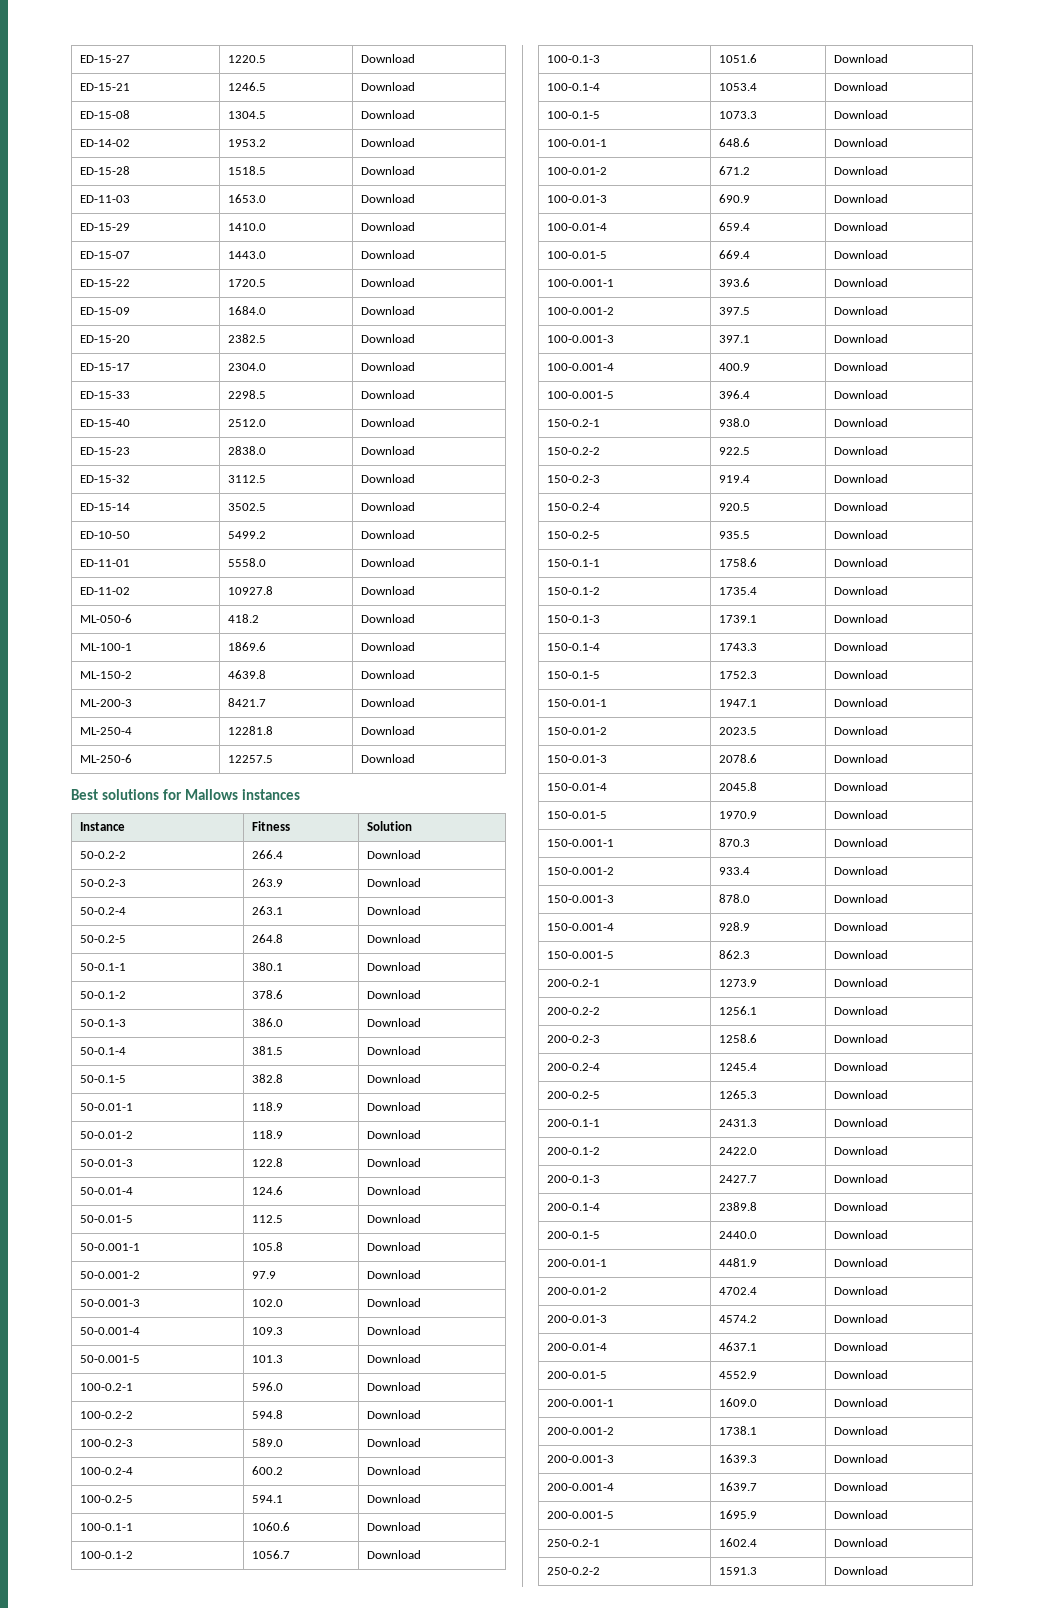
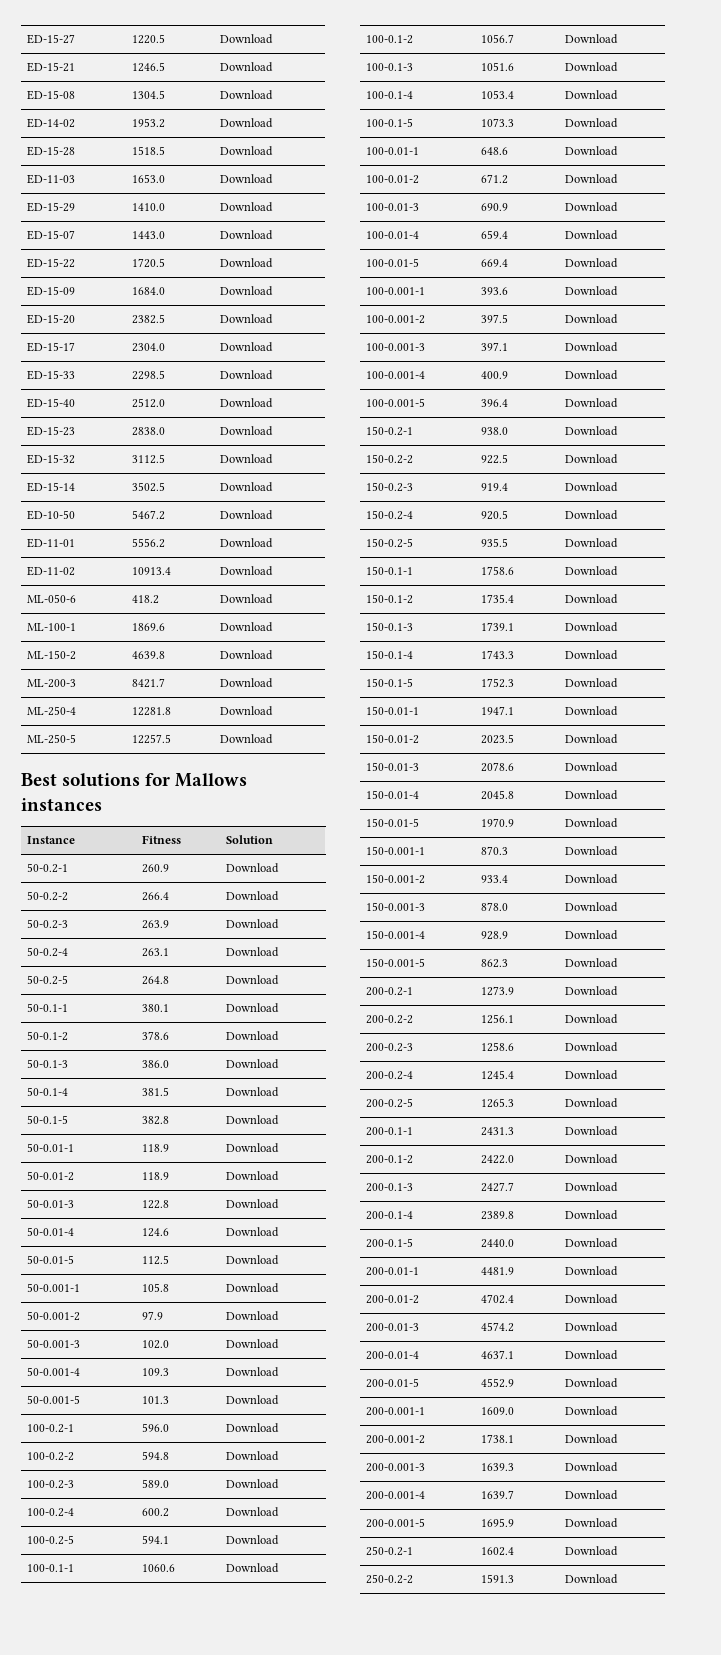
- ED-10-50 | 5499.2 | Download
+ ED-10-50 | 5467.2 | Download
- ED-11-01 | 5558.0 | Download
+ ED-11-01 | 5556.2 | Download
- ED-11-02 | 10927.8 | Download
+ ED-11-02 | 10913.4 | Download
- ML-250-6 | 12257.5 | Download
+ ML-250-5 | 12257.5 | Download
+ 50-0.2-1 | 260.9 | Download

